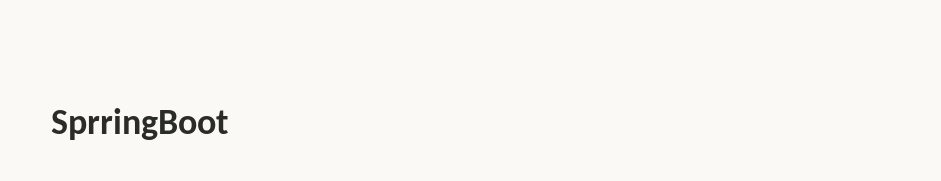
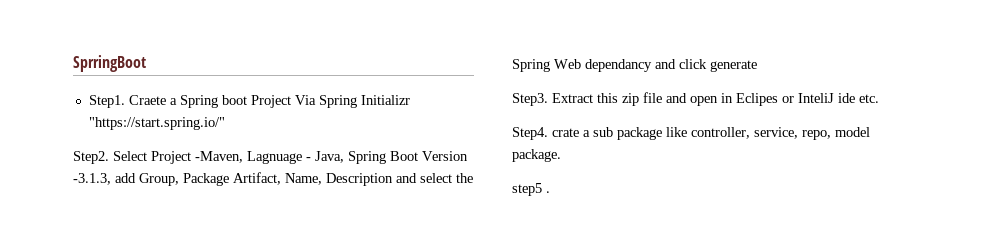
+ Step1. Craete a Spring boot Project Via Spring Initializr "https://start.spring.io/"
+ Step2. Select Project -Maven, Lagnuage - Java, Spring Boot Version -3.1.3, add Group, Package Artifact, Name, Description and select the Spring Web dependancy and click generate
+ Step3. Extract this zip file and open in Eclipes or InteliJ ide etc.
+ Step4. crate a sub package like controller, service, repo, model package.
+ step5 .

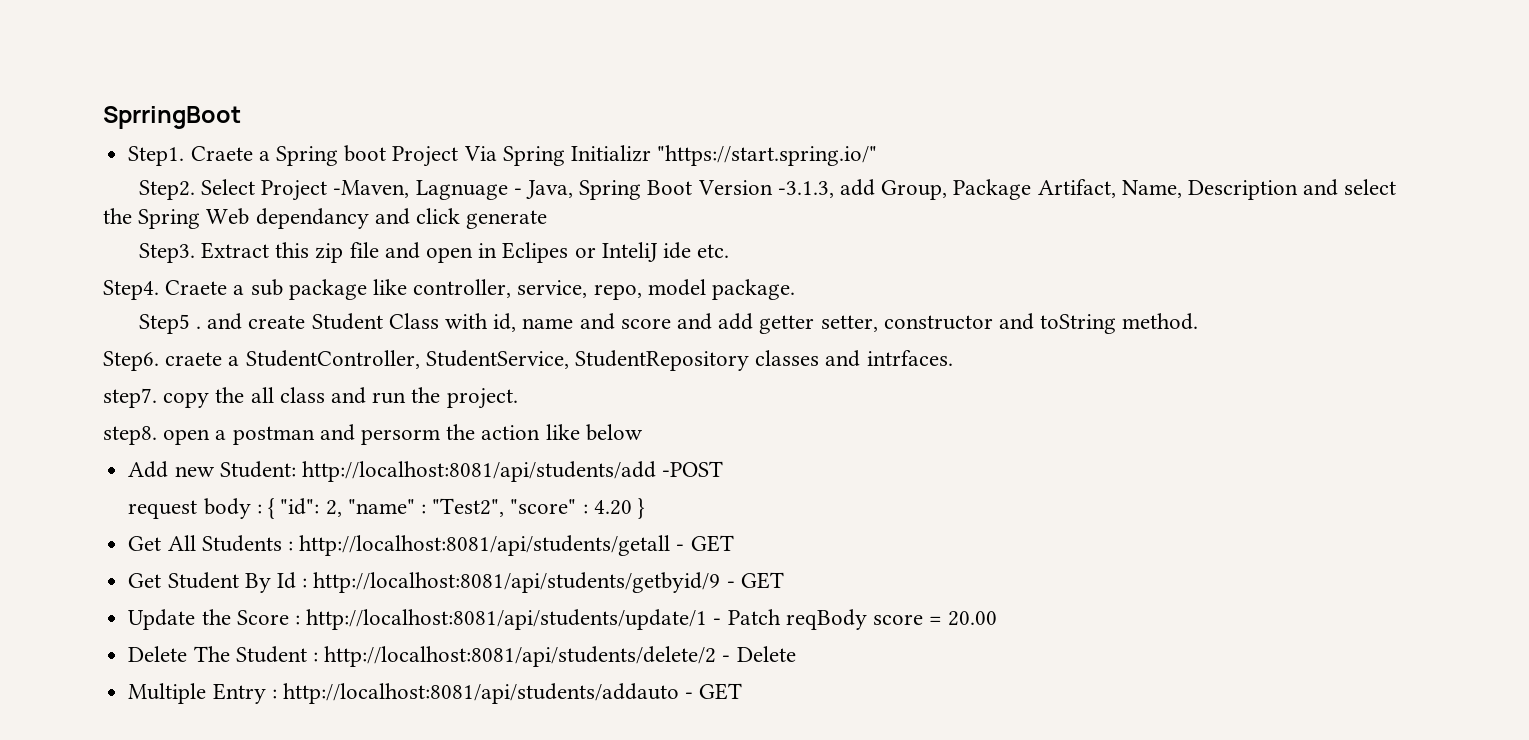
- Step4. crate a sub package like controller, service, repo, model package.
+ Step4. Craete a sub package like controller, service, repo, model package.
- step5 .
+ Step5 . and create Student Class with id, name and score and add getter setter, constructor and toString method.
+ Step6. craete a StudentController, StudentService, StudentRepository classes and intrfaces.
+ step7. copy the all class and run the project.
+ step8. open a postman and persorm the action like below
+ Add new Student: http://localhost:8081/api/students/add -POST
+ request body : { "id": 2, "name" : "Test2", "score" : 4.20 }
+ Get All Students : http://localhost:8081/api/students/getall - GET
+ Get Student By Id : http://localhost:8081/api/students/getbyid/9 - GET
+ Update the Score : http://localhost:8081/api/students/update/1 - Patch reqBody score = 20.00
+ Delete The Student : http://localhost:8081/api/students/delete/2 - Delete
+ Multiple Entry : http://localhost:8081/api/students/addauto - GET

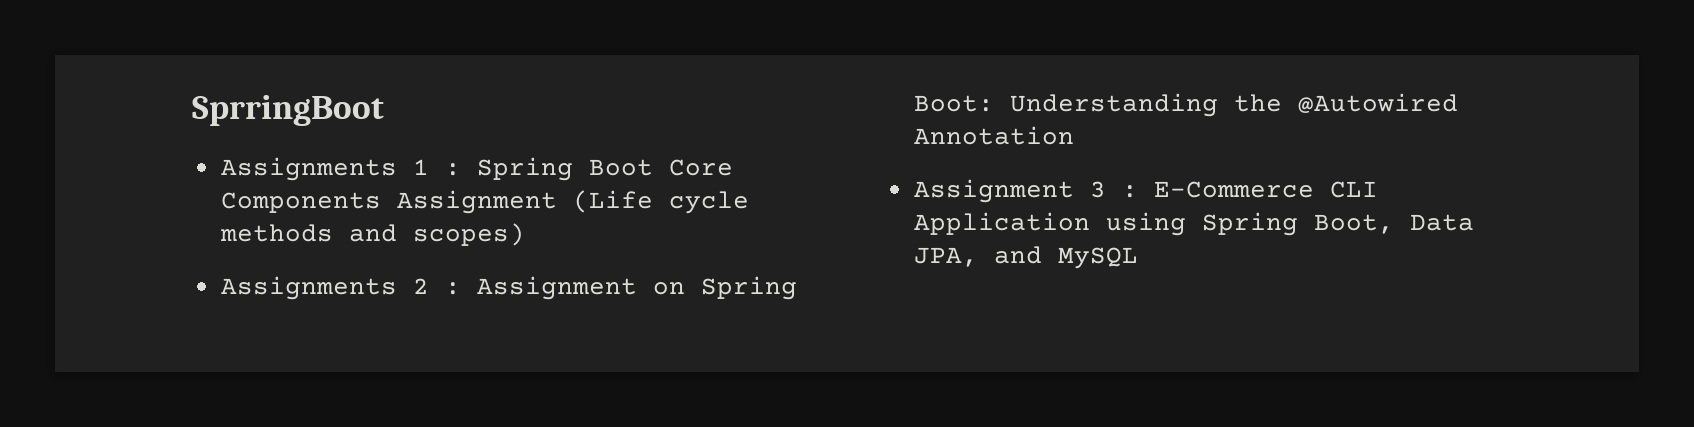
- Step1. Craete a Spring boot Project Via Spring Initializr "https://start.spring.io/"
- Step2. Select Project -Maven, Lagnuage - Java, Spring Boot Version -3.1.3, add Group, Package Artifact, Name, Description and select the Spring Web dependancy and click generate
- Step3. Extract this zip file and open in Eclipes or InteliJ ide etc.
- Step4. Craete a sub package like controller, service, repo, model package.
- Step5 . and create Student Class with id, name and score and add getter setter, constructor and toString method.
- Step6. craete a StudentController, StudentService, StudentRepository classes and intrfaces.
- step7. copy the all class and run the project.
- step8. open a postman and persorm the action like below
- Add new Student: http://localhost:8081/api/students/add -POST
- request body : { "id": 2, "name" : "Test2", "score" : 4.20 }
- Get All Students : http://localhost:8081/api/students/getall - GET
- Get Student By Id : http://localhost:8081/api/students/getbyid/9 - GET
- Update the Score : http://localhost:8081/api/students/update/1 - Patch reqBody score = 20.00
- Delete The Student : http://localhost:8081/api/students/delete/2 - Delete
- Multiple Entry : http://localhost:8081/api/students/addauto - GET
+ Assignments 1 : Spring Boot Core Components Assignment (Life cycle methods and scopes)
+ Assignments 2 : Assignment on Spring Boot: Understanding the @Autowired Annotation
+ Assignment 3 : E-Commerce CLI Application using Spring Boot, Data JPA, and MySQL

